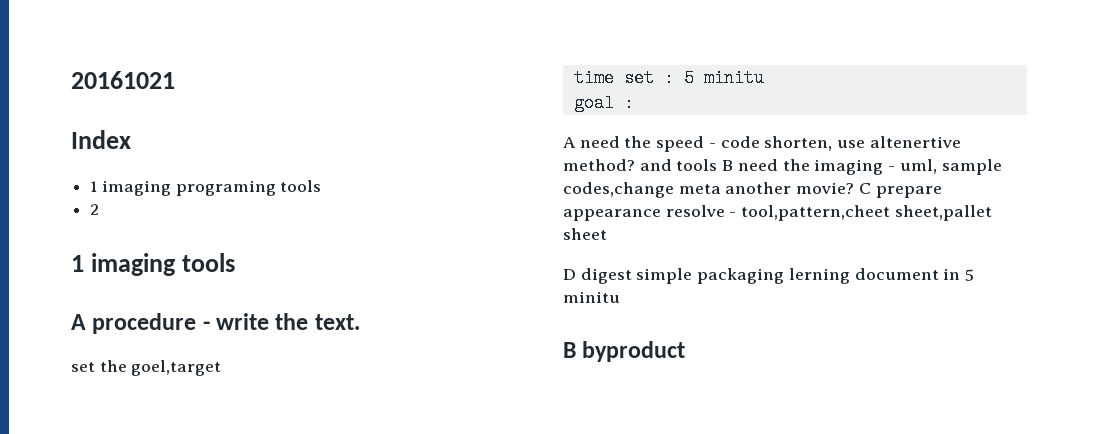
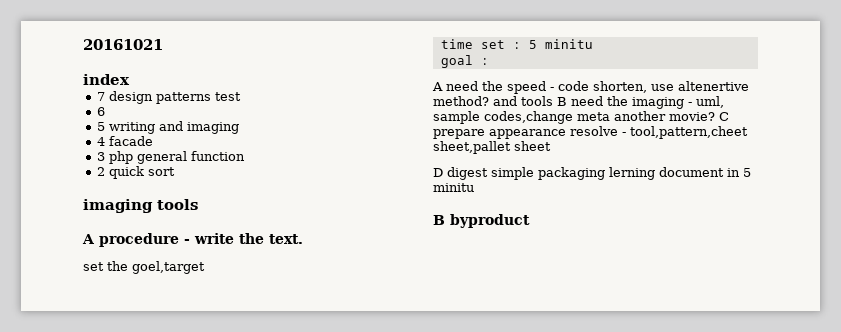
- Index
- 1 imaging programing tools
+ index
+ 7 design patterns test
+ 6
+ 5 writing and imaging
+ 4 facade
+ 3 php general function
- 2
- 1 imaging tools
+ 2 quick sort
+ imaging tools

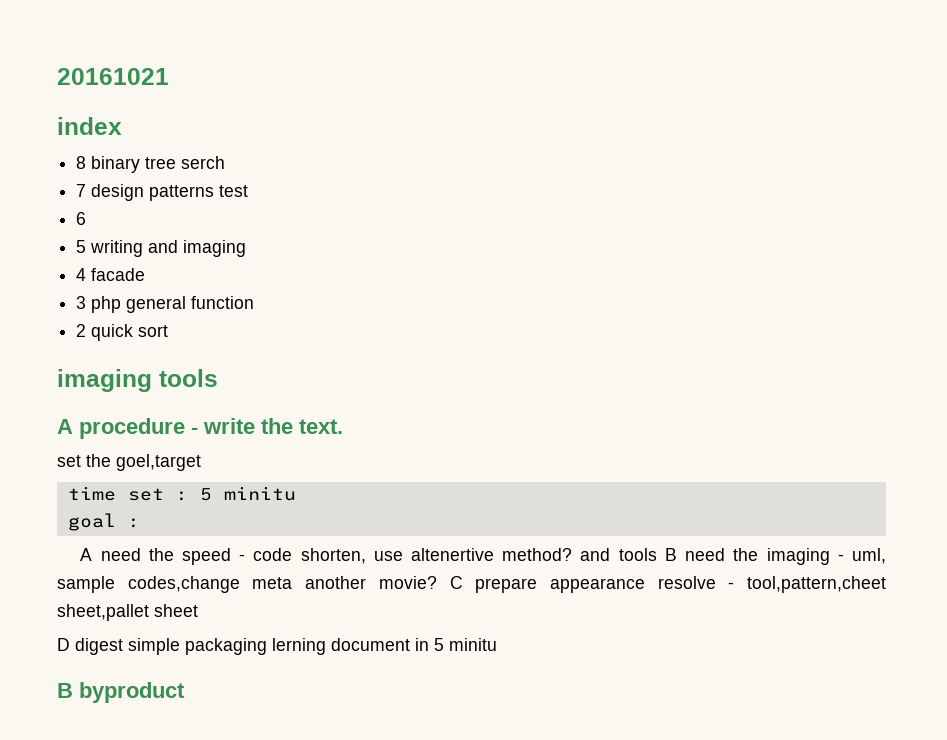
+ 8 binary tree serch

